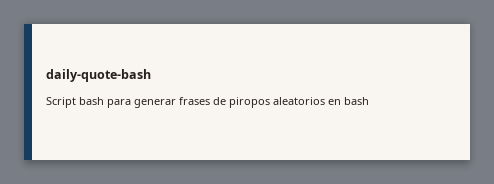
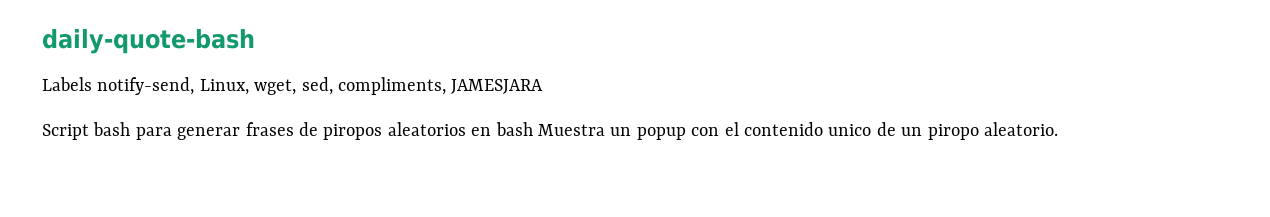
+ Labels notify-send, Linux, wget, sed, compliments, JAMESJARA
- Script bash para generar frases de piropos aleatorios en bash
+ Script bash para generar frases de piropos aleatorios en bash Muestra un popup con el contenido unico de un piropo aleatorio.

